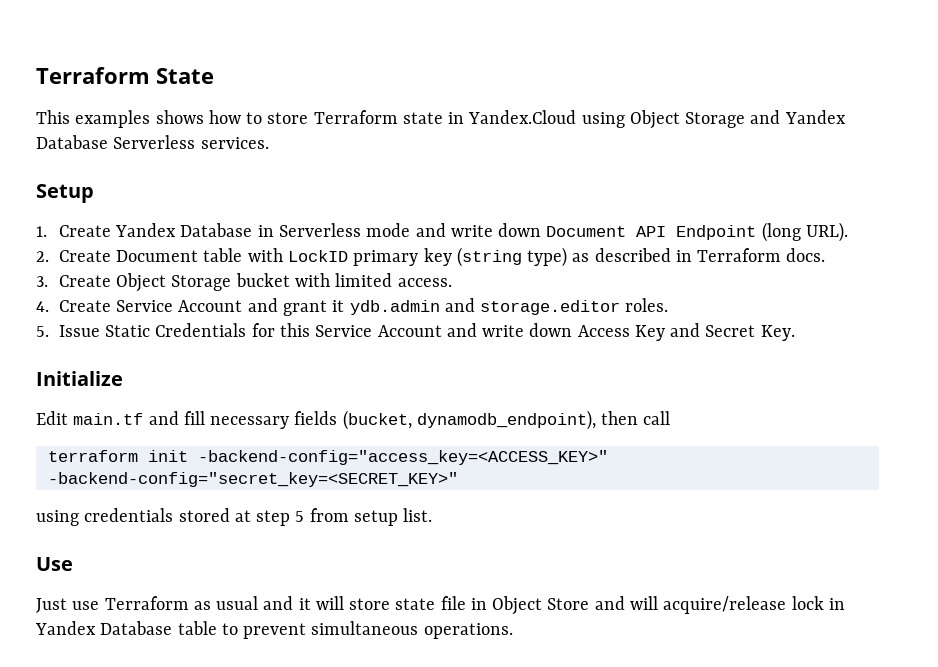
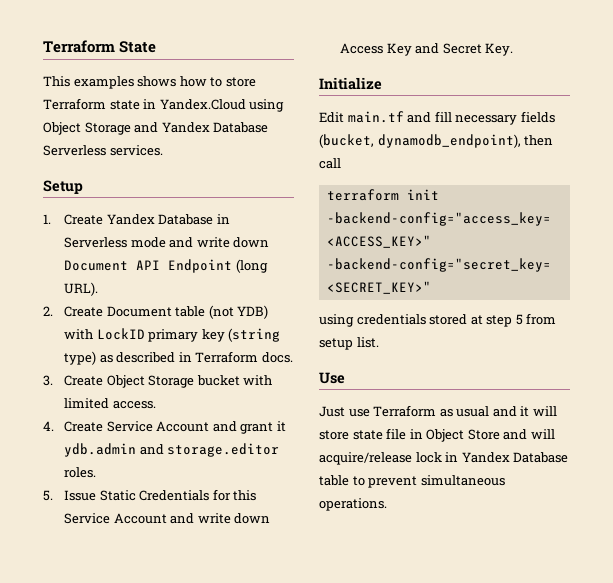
- 2. Create Document table with LockID primary key (string type) as described in Terraform docs.
+ 2. Create Document table (not YDB) with LockID primary key (string type) as described in Terraform docs.

